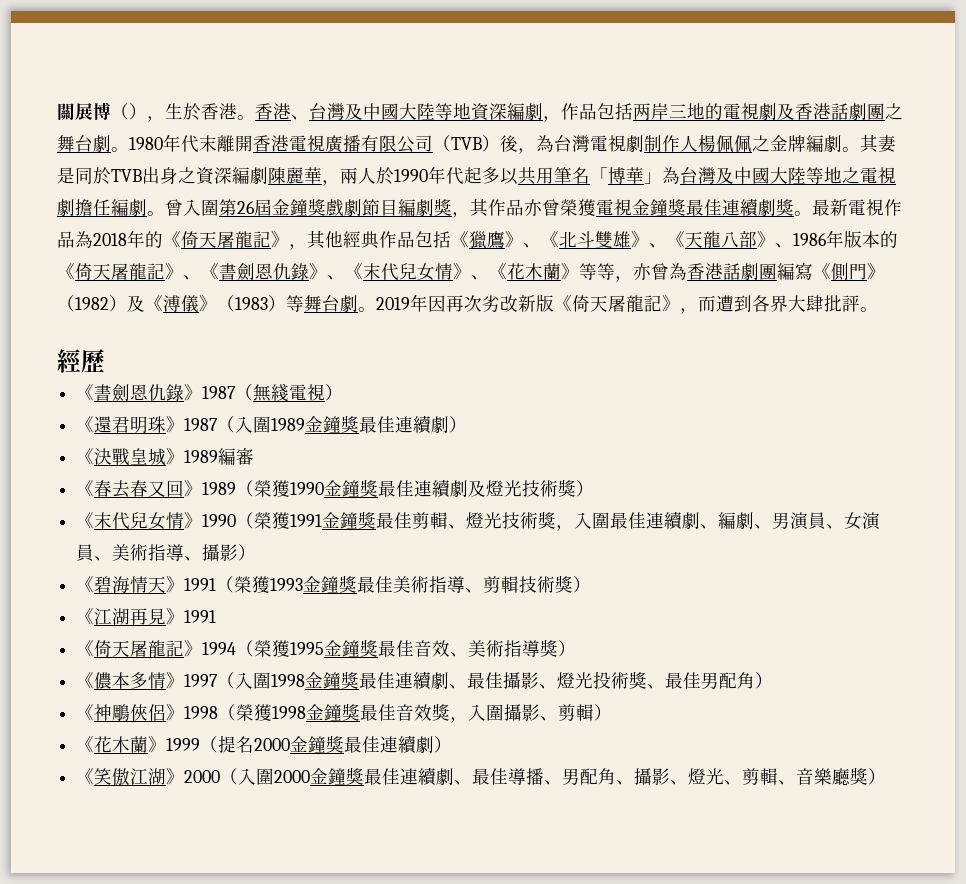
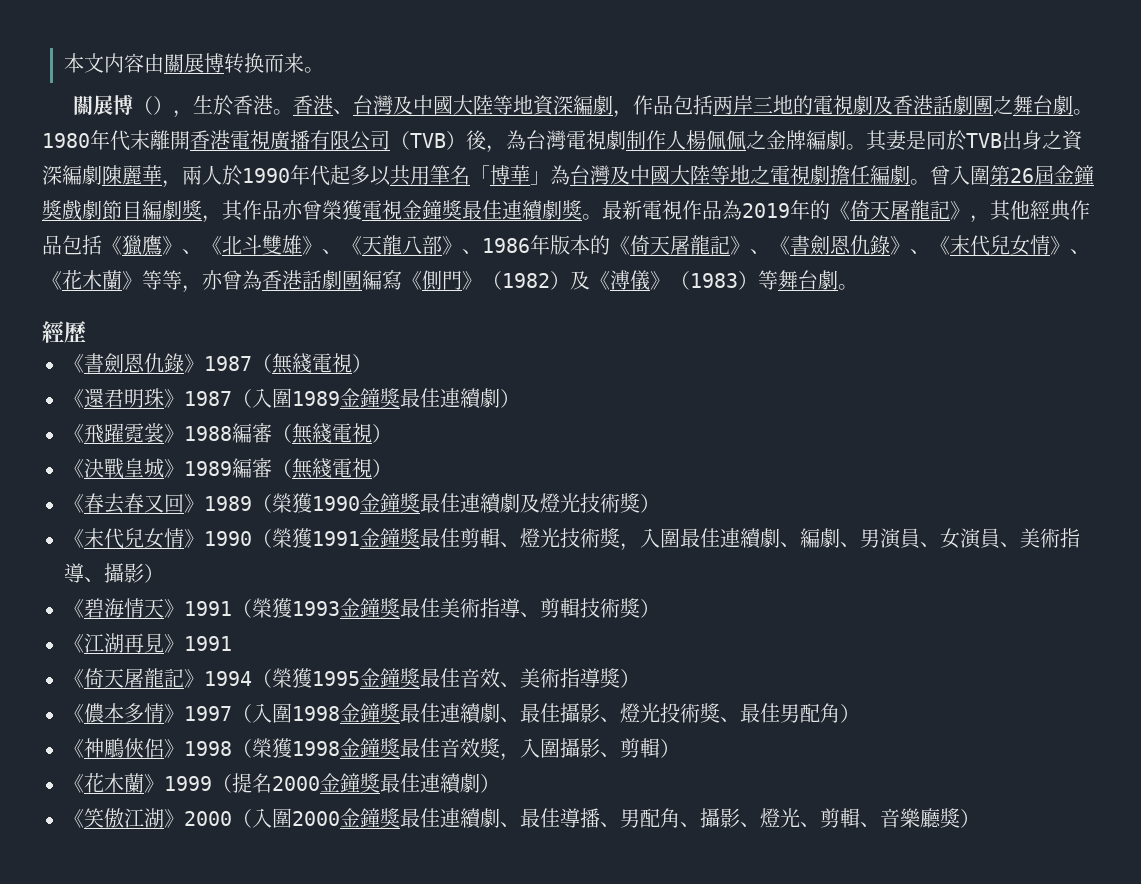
+ 本文内容由關展博转换而来。
- 最新電視作品為2018年的《倚天屠龍記》，其他經典作品包括《獵鷹》、《北斗雙雄》、《天龍八部》、1986年版本的《倚天屠龍記》、《書劍恩仇錄》、《末代兒女情》、《花木蘭》等等，亦曾為香港話劇團編寫《側門》（1982）及《溥儀》（1983）等舞台劇。2019年因再次劣改新版《倚天屠龍記》，而遭到各界大肆批評。
+ 最新電視作品為2019年的《倚天屠龍記》，其他經典作品包括《獵鷹》、《北斗雙雄》、《天龍八部》、1986年版本的《倚天屠龍記》、《書劍恩仇錄》、《末代兒女情》、《花木蘭》等等，亦曾為香港話劇團編寫《側門》（1982）及《溥儀》（1983）等舞台劇。
+ 《飛躍霓裳》1988編審（無綫電視）
- 《決戰皇城》1989編審
+ 《決戰皇城》1989編審（無綫電視）

